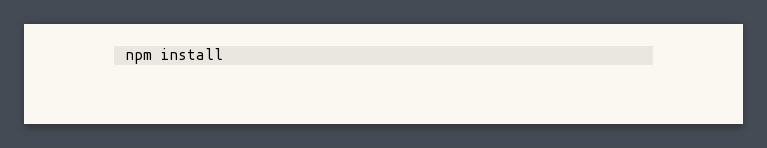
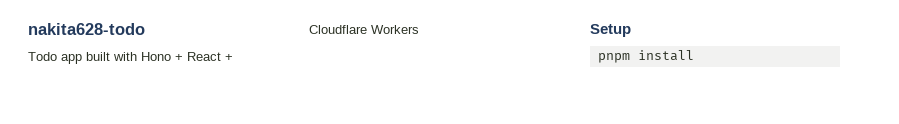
- npm install
+ nakita628-todo
+ Todo app built with Hono + React + Cloudflare Workers
+ Setup
+ pnpm install

